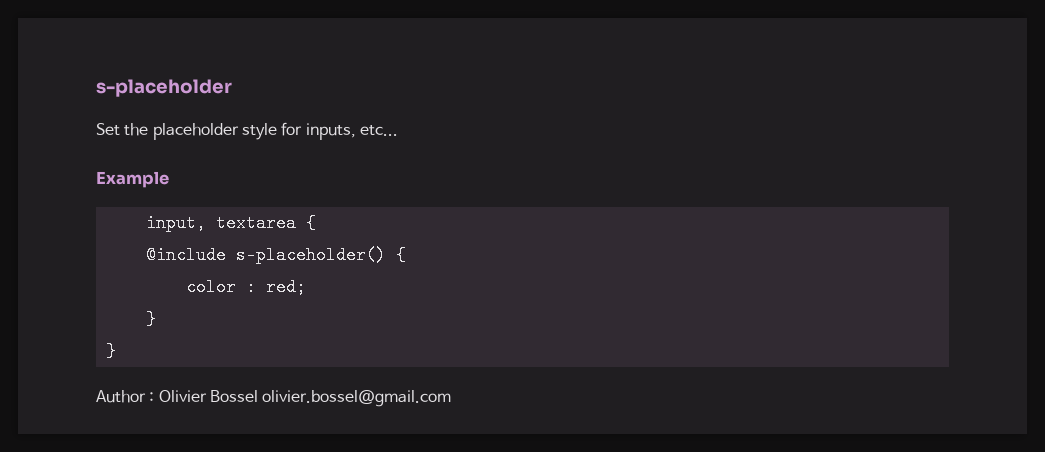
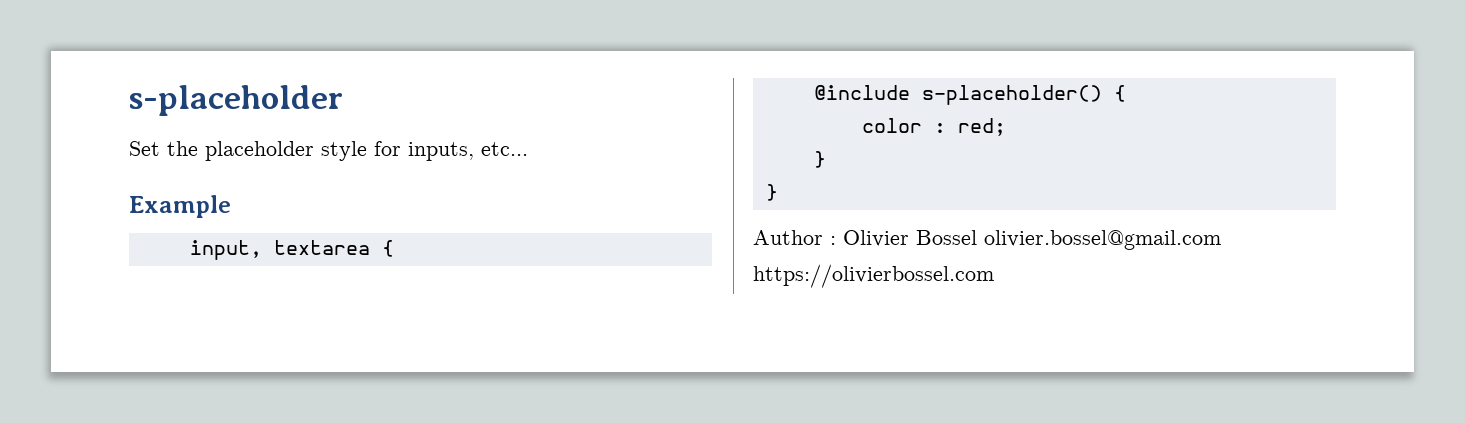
- Author : Olivier Bossel olivier.bossel@gmail.com
+ Author : Olivier Bossel olivier.bossel@gmail.com https://olivierbossel.com

